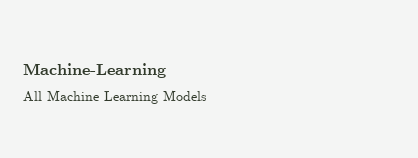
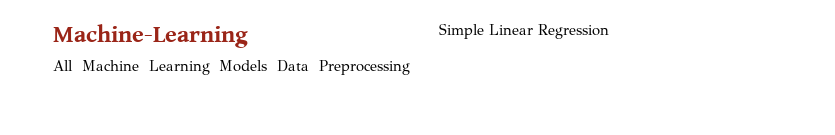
- All Machine Learning Models
+ All Machine Learning Models Data Preprocessing Simple Linear Regression

